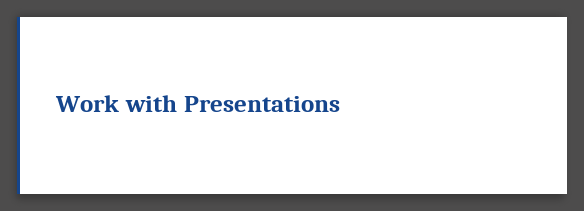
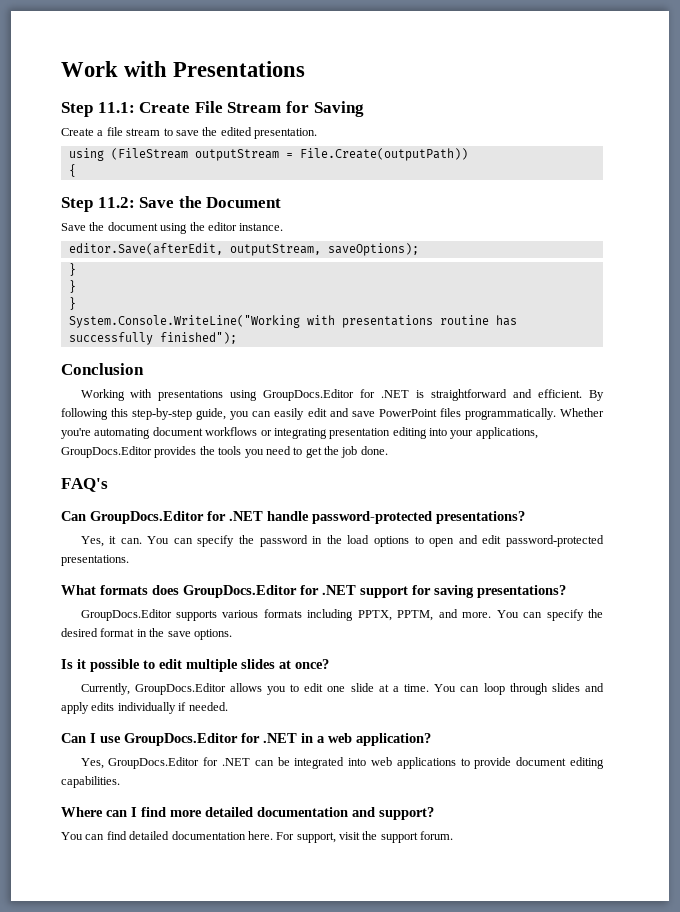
+ Step 11.1: Create File Stream for Saving
+ Create a file stream to save the edited presentation.
+ using (FileStream outputStream = File.Create(outputPath))
+ {
+ Step 11.2: Save the Document
+ Save the document using the editor instance.
+ editor.Save(afterEdit, outputStream, saveOptions);
+ }
+ }
+ }
+ System.Console.WriteLine("Working with presentations routine has successfully finished");
+ Conclusion
+ Working with presentations using GroupDocs.Editor for .NET is straightforward and efficient. By following this step-by-step guide, you can easily edit and save PowerPoint files programmatically. Whether you're automating document workflows or integrating presentation editing into your applications, GroupDocs.Editor provides the tools you need to get the job done.
+ FAQ's
+ Can GroupDocs.Editor for .NET handle password-protected presentations?
+ Yes, it can. You can specify the password in the load options to open and edit password-protected presentations.
+ What formats does GroupDocs.Editor for .NET support for saving presentations?
+ GroupDocs.Editor supports various formats including PPTX, PPTM, and more. You can specify the desired format in the save options.
+ Is it possible to edit multiple slides at once?
+ Currently, GroupDocs.Editor allows you to edit one slide at a time. You can loop through slides and apply edits individually if needed.
+ Can I use GroupDocs.Editor for .NET in a web application?
+ Yes, GroupDocs.Editor for .NET can be integrated into web applications to provide document editing capabilities.
+ Where can I find more detailed documentation and support?
+ You can find detailed documentation here. For support, visit the support forum.

